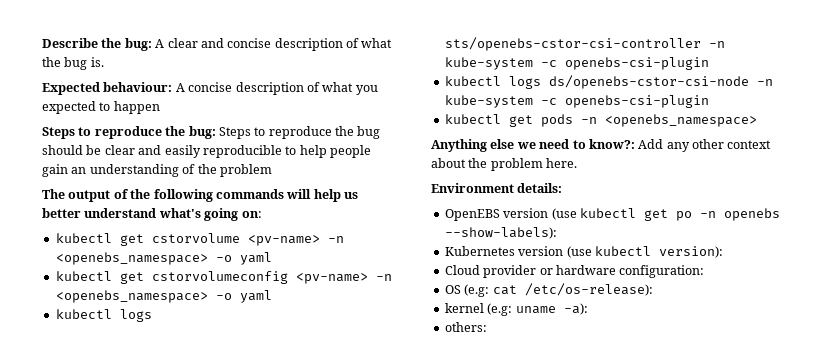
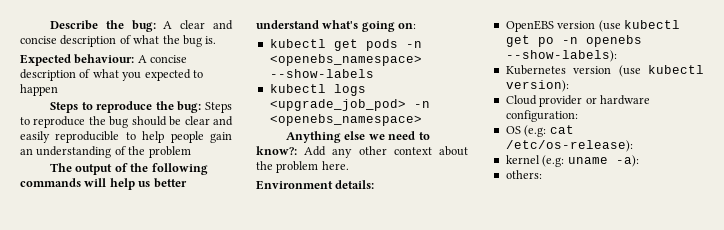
- kubectl get cstorvolume <pv-name> -n <openebs_namespace> -o yaml
- kubectl get cstorvolumeconfig <pv-name> -n <openebs_namespace> -o yaml
- kubectl logs sts/openebs-cstor-csi-controller -n kube-system -c openebs-csi-plugin
- kubectl logs ds/openebs-cstor-csi-node -n kube-system -c openebs-csi-plugin
- kubectl get pods -n <openebs_namespace>
+ kubectl get pods -n <openebs_namespace> --show-labels
+ kubectl logs <upgrade_job_pod> -n <openebs_namespace>

